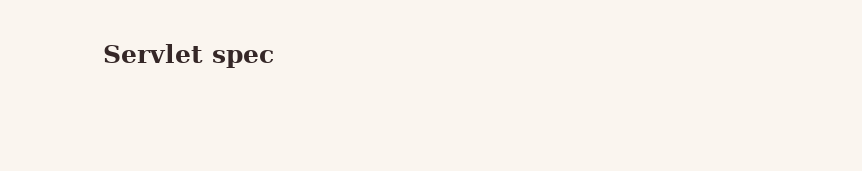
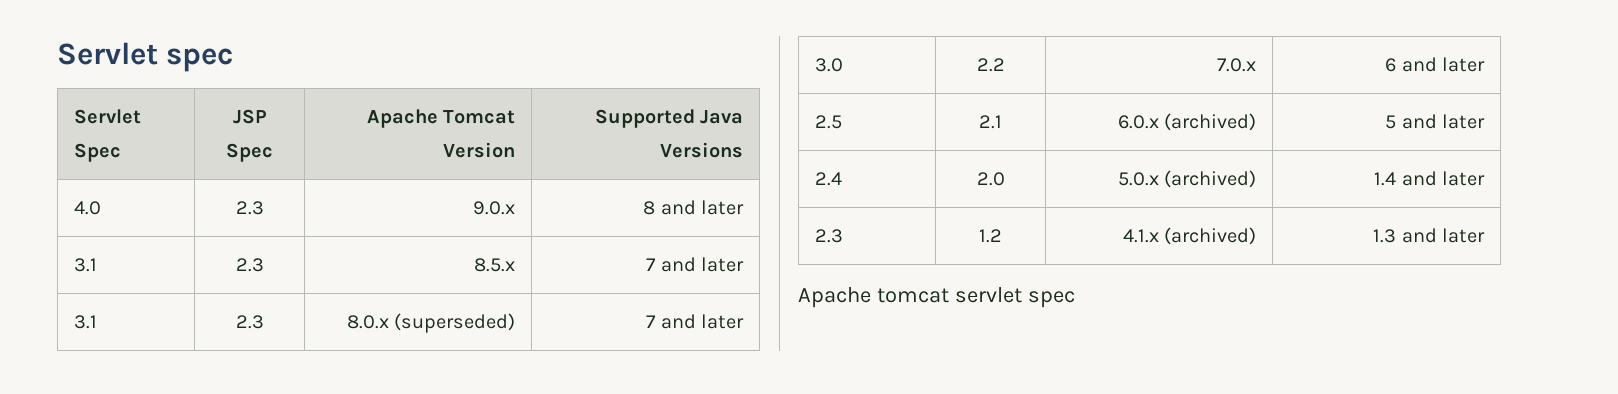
+ Servlet Spec | JSP Spec | Apache Tomcat Version | Supported Java Versions
+ 4.0 | 2.3 | 9.0.x | 8 and later
+ 3.1 | 2.3 | 8.5.x | 7 and later
+ 3.1 | 2.3 | 8.0.x (superseded) | 7 and later
+ 3.0 | 2.2 | 7.0.x | 6 and later
+ 2.5 | 2.1 | 6.0.x (archived) | 5 and later
+ 2.4 | 2.0 | 5.0.x (archived) | 1.4 and later
+ 2.3 | 1.2 | 4.1.x (archived) | 1.3 and later
+ Apache tomcat servlet spec

